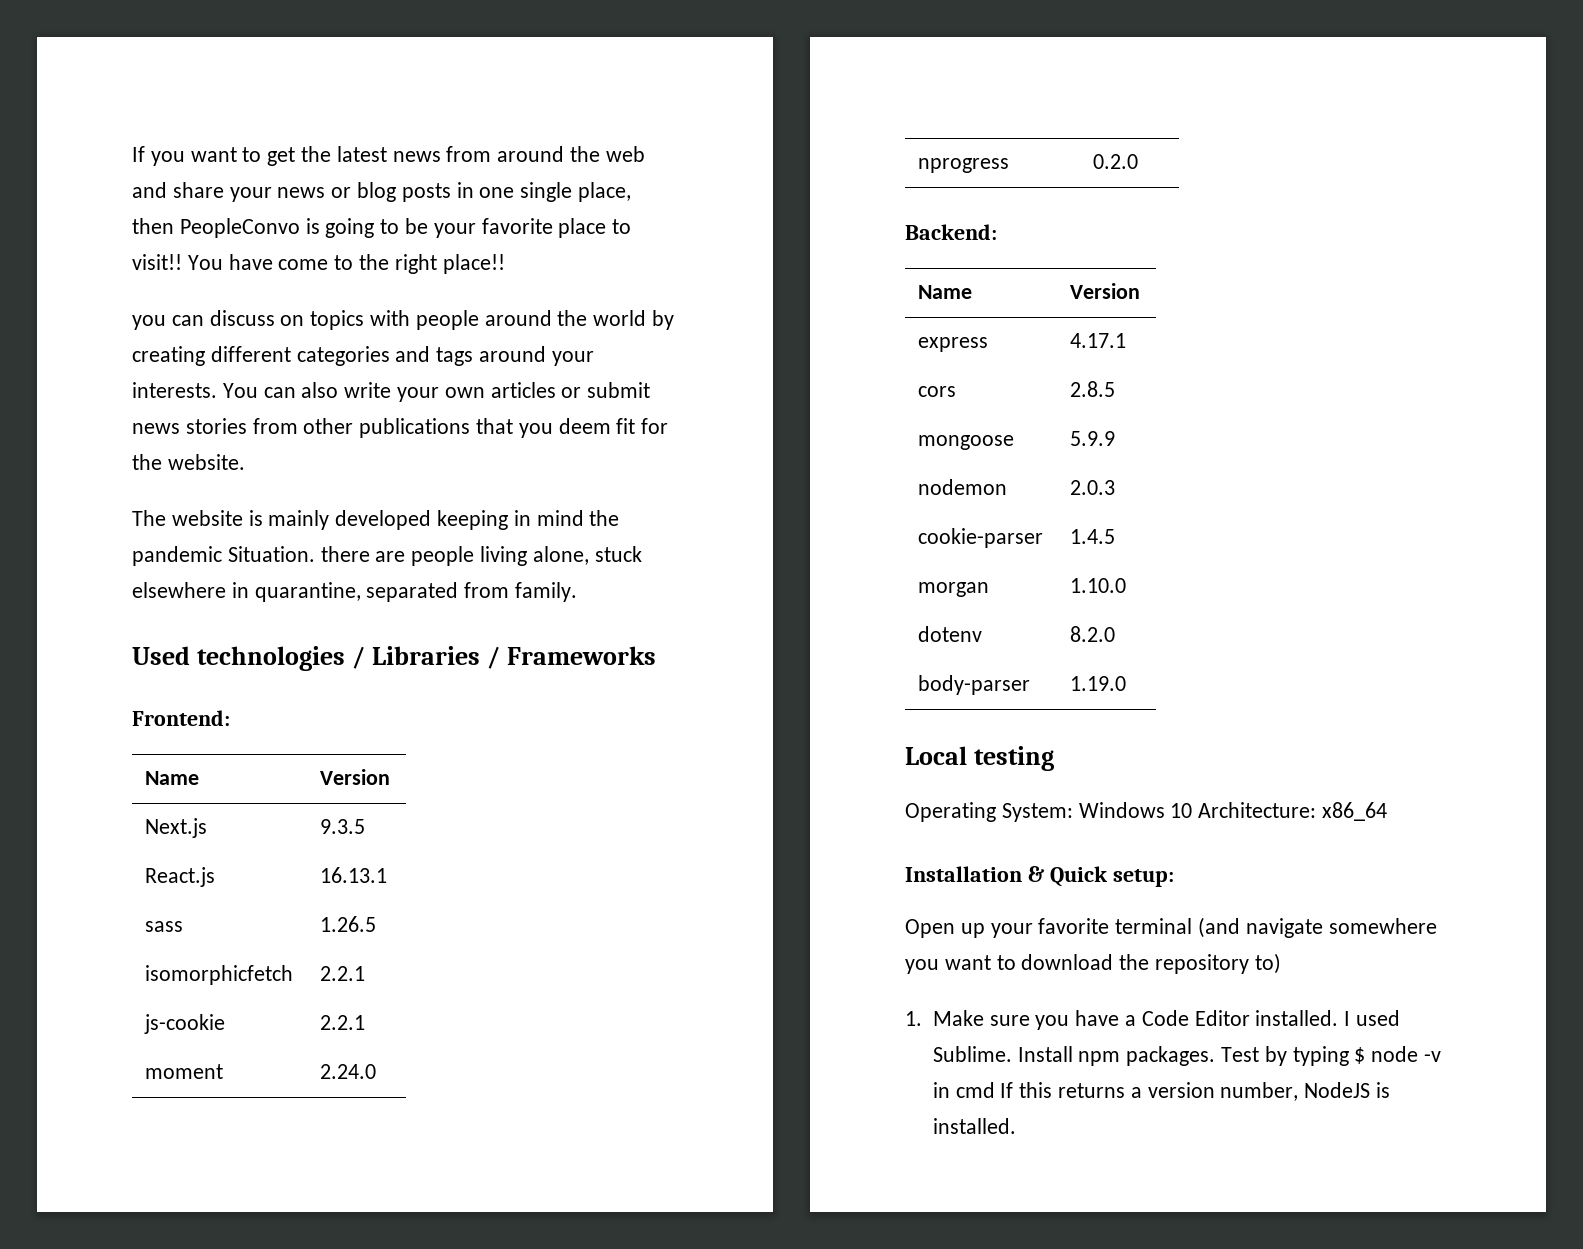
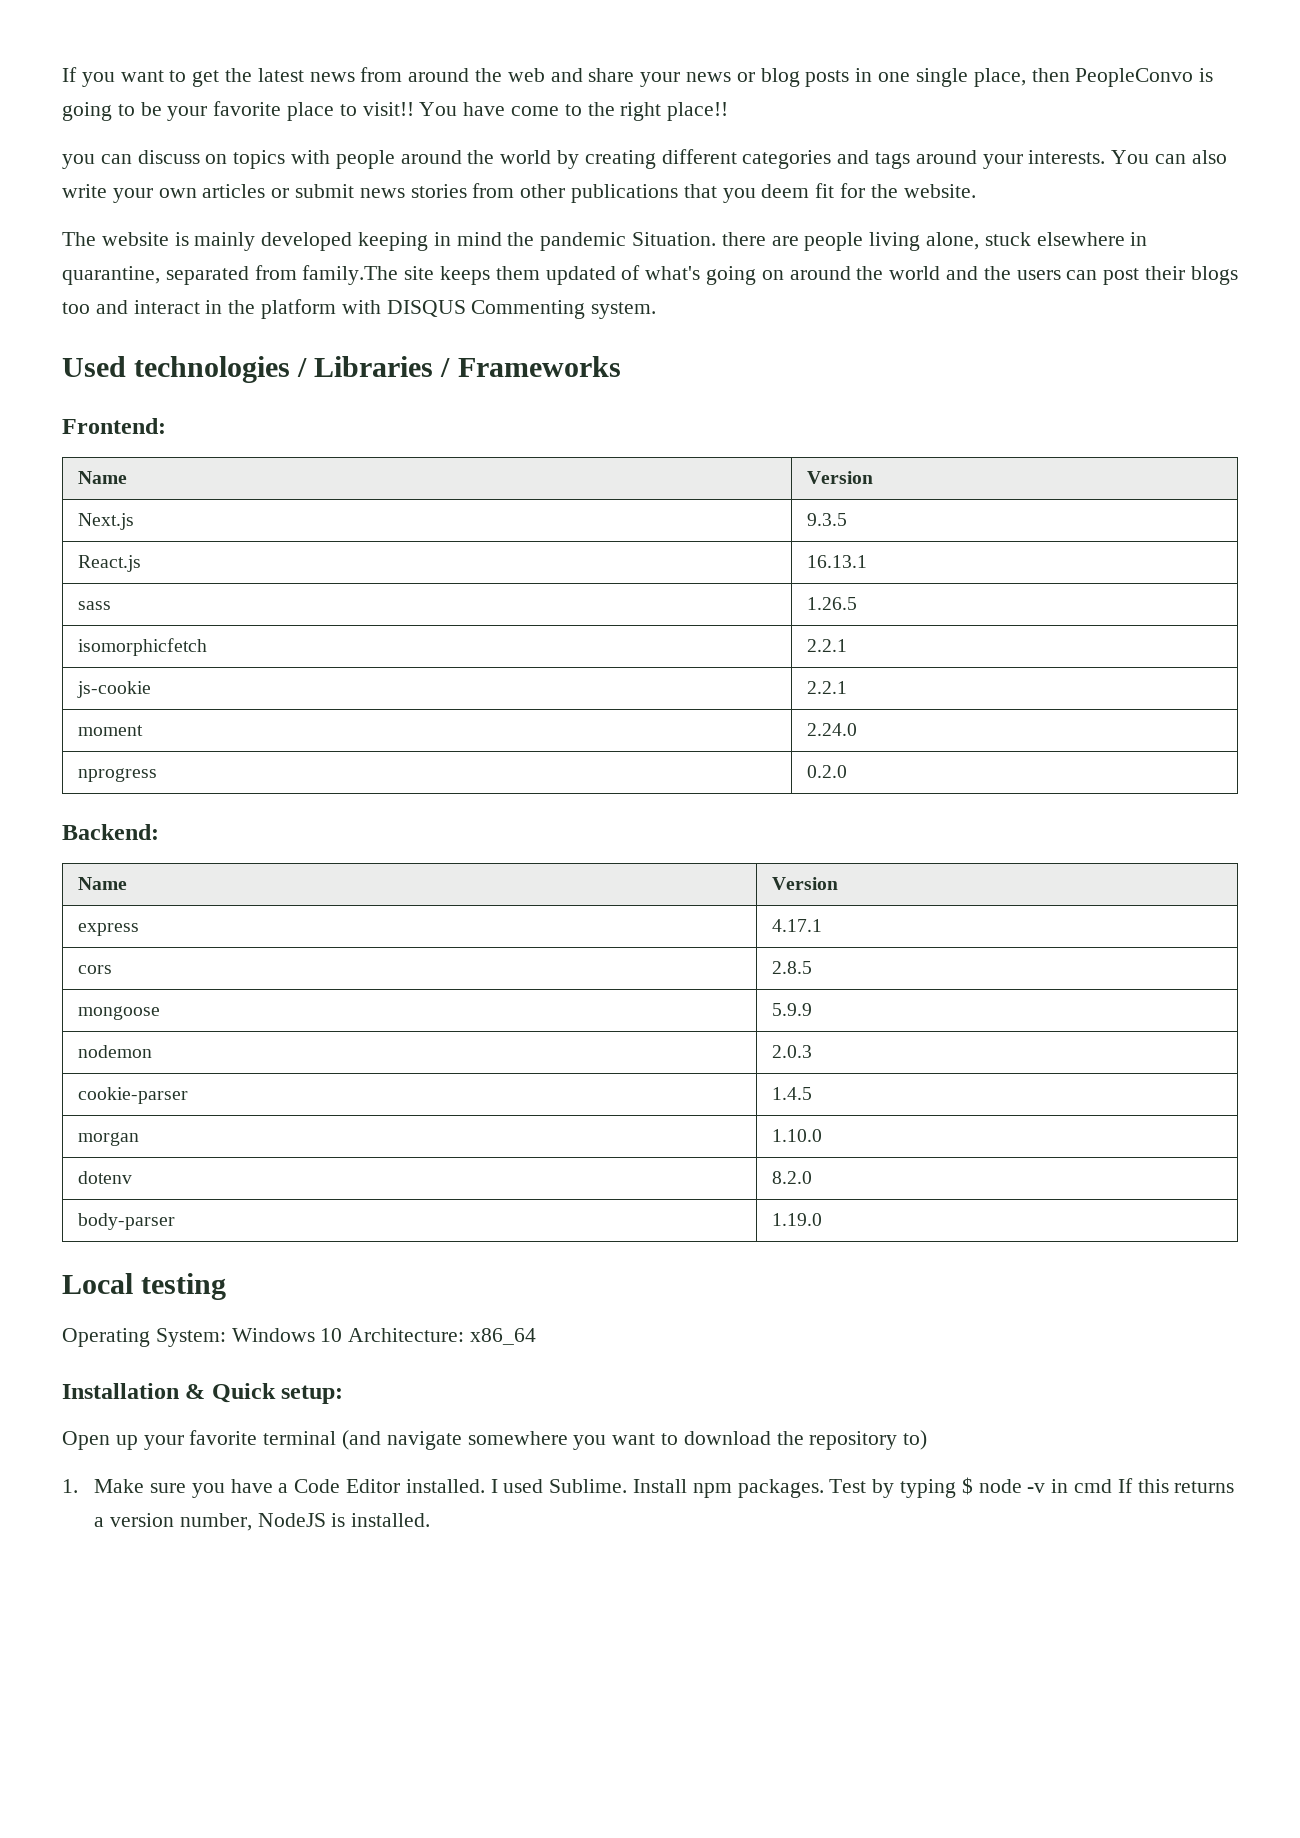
- The website is mainly developed keeping in mind the pandemic Situation. there are people living alone, stuck elsewhere in quarantine, separated from family.
+ The website is mainly developed keeping in mind the pandemic Situation. there are people living alone, stuck elsewhere in quarantine, separated from family.The site keeps them updated of what's going on around the world and the users can post their blogs too and interact in the platform with DISQUS Commenting system.

